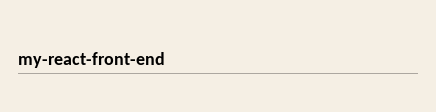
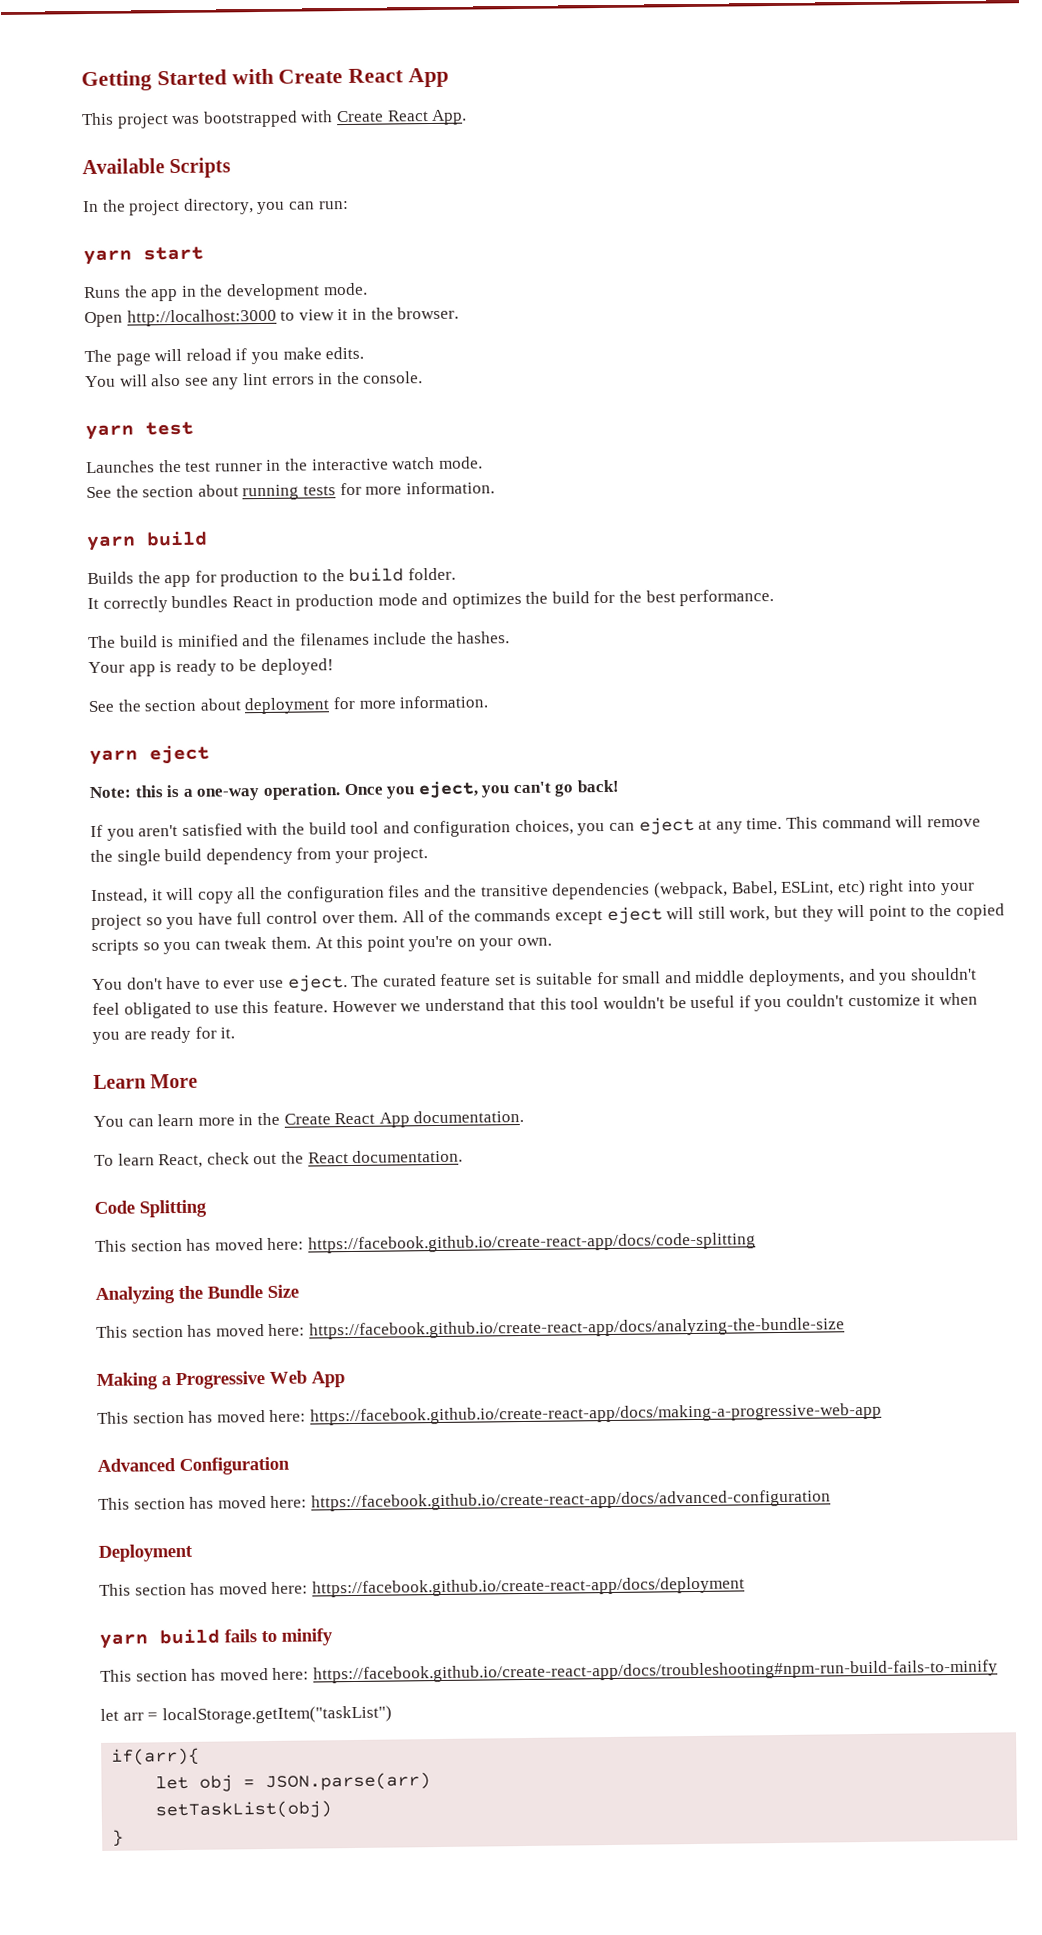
- my-react-front-end
+ Getting Started with Create React App
+ This project was bootstrapped with Create React App.
+ Available Scripts
+ In the project directory, you can run:
+ yarn start
+ Runs the app in the development mode.
+ Open http://localhost:3000 to view it in the browser.
+ The page will reload if you make edits.
+ You will also see any lint errors in the console.
+ yarn test
+ Launches the test runner in the interactive watch mode.
+ See the section about running tests for more information.
+ yarn build
+ Builds the app for production to the build folder.
+ It correctly bundles React in production mode and optimizes the build for the best performance.
+ The build is minified and the filenames include the hashes.
+ Your app is ready to be deployed!
+ See the section about deployment for more information.
+ yarn eject
+ Note: this is a one-way operation. Once you eject, you can't go back!
+ If you aren't satisfied with the build tool and configuration choices, you can eject at any time. This command will remove the single build dependency from your project.
+ Instead, it will copy all the configuration files and the transitive dependencies (webpack, Babel, ESLint, etc) right into your project so you have full control over them. All of the commands except eject will still work, but they will point to the copied scripts so you can tweak them. At this point you're on your own.
+ You don't have to ever use eject. The curated feature set is suitable for small and middle deployments, and you shouldn't feel obligated to use this feature. However we understand that this tool wouldn't be useful if you couldn't customize it when you are ready for it.
+ Learn More
+ You can learn more in the Create React App documentation.
+ To learn React, check out the React documentation.
+ Code Splitting
+ This section has moved here: https://facebook.github.io/create-react-app/docs/code-splitting
+ Analyzing the Bundle Size
+ This section has moved here: https://facebook.github.io/create-react-app/docs/analyzing-the-bundle-size
+ Making a Progressive Web App
+ This section has moved here: https://facebook.github.io/create-react-app/docs/making-a-progressive-web-app
+ Advanced Configuration
+ This section has moved here: https://facebook.github.io/create-react-app/docs/advanced-configuration
+ Deployment
+ This section has moved here: https://facebook.github.io/create-react-app/docs/deployment
+ yarn build fails to minify
+ This section has moved here: https://facebook.github.io/create-react-app/docs/troubleshooting#npm-run-build-fails-to-minify
+ let arr = localStorage.getItem("taskList")
+ if(arr){
+ let obj = JSON.parse(arr)
+ setTaskList(obj)
+ }

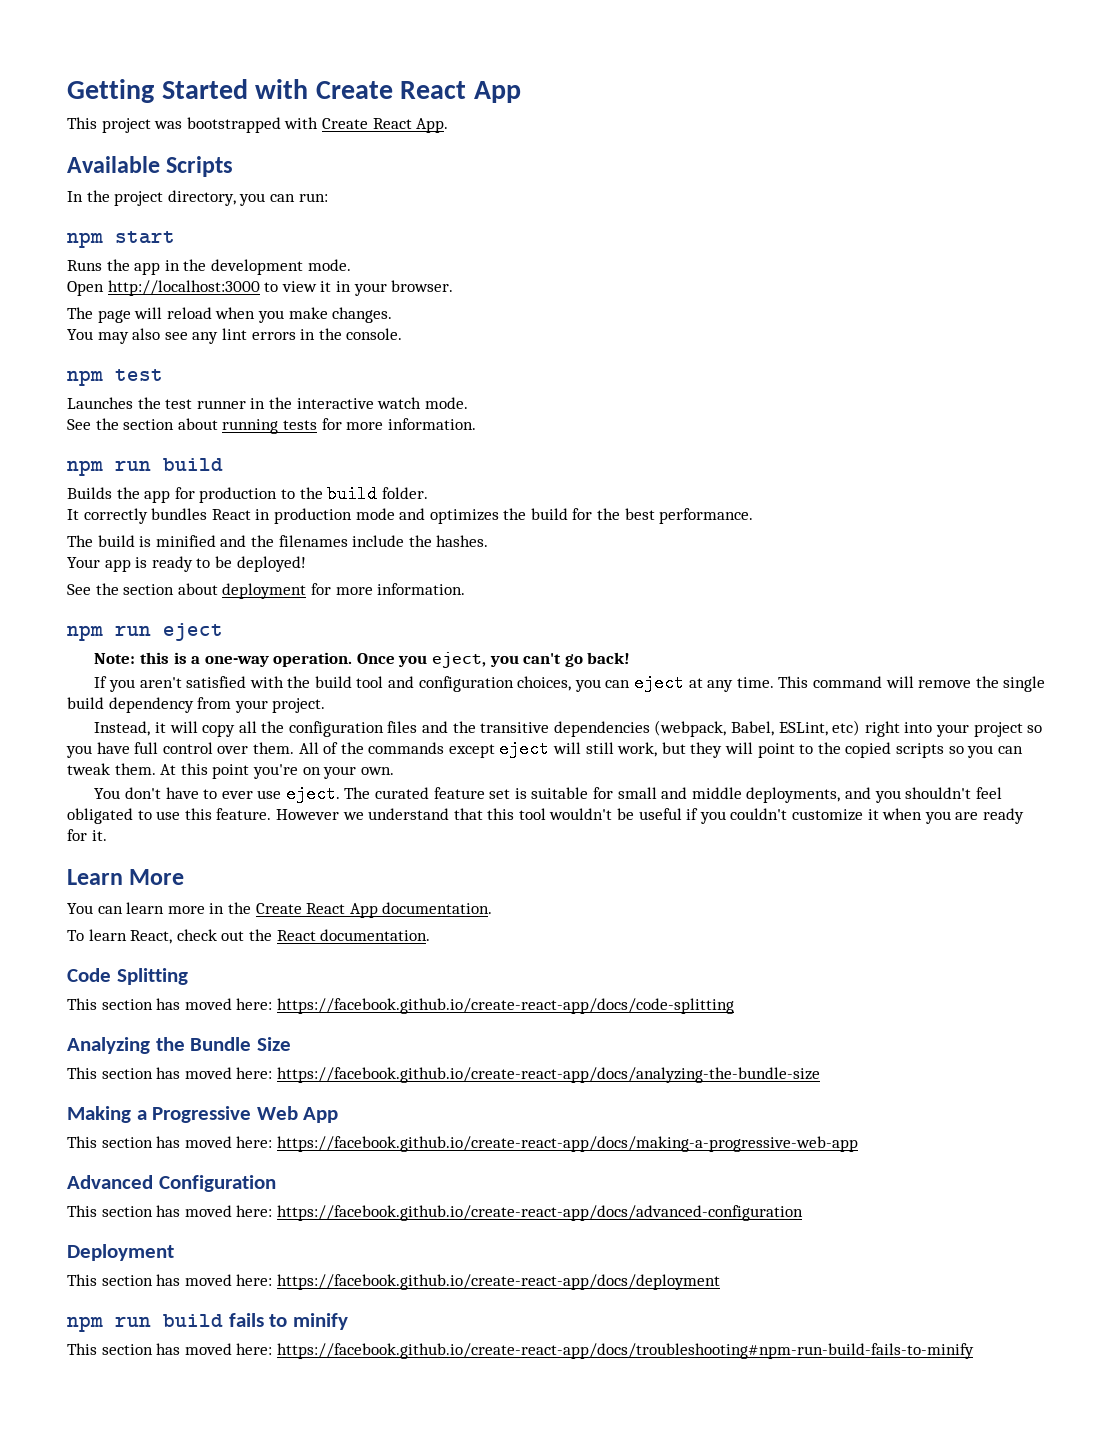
- yarn start
+ npm start
- Open http://localhost:3000 to view it in the browser.
+ Open http://localhost:3000 to view it in your browser.
- The page will reload if you make edits.
- You will also see any lint errors in the console.
+ The page will reload when you make changes.
+ You may also see any lint errors in the console.
- yarn test
+ npm test
  See the section about running tests for more information.
- yarn build
+ npm run build
- yarn eject
+ npm run eject
- yarn build fails to minify
+ npm run build fails to minify
- let arr = localStorage.getItem("taskList")
- if(arr){
- let obj = JSON.parse(arr)
- setTaskList(obj)
- }

